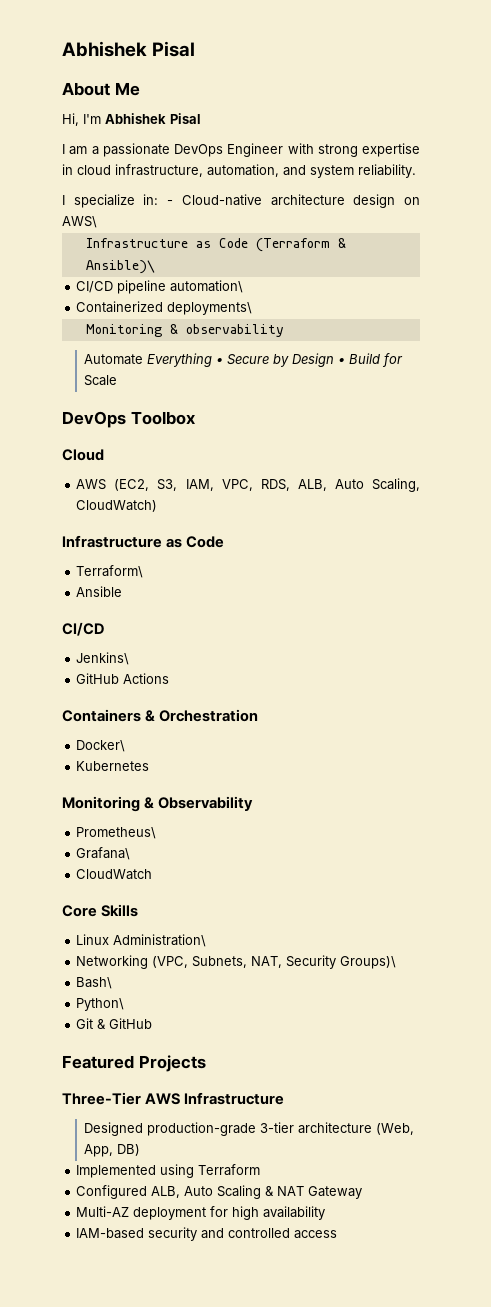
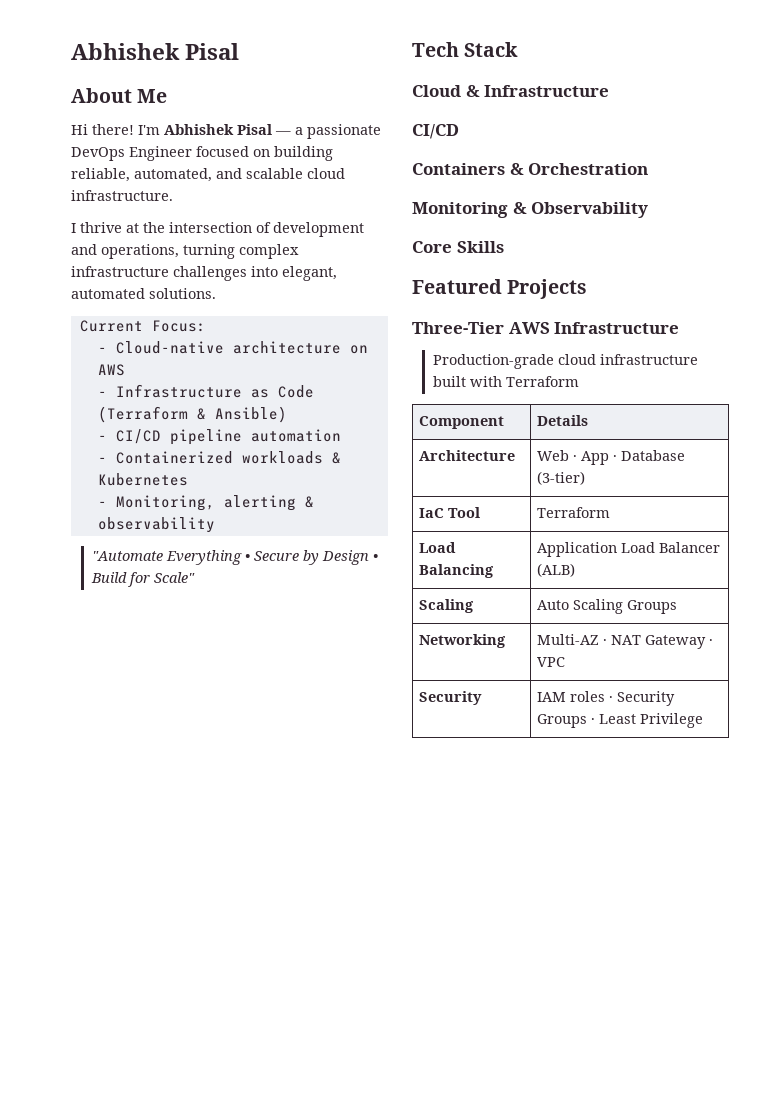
- Hi, I'm Abhishek Pisal
- I am a passionate DevOps Engineer with strong expertise in cloud infrastructure, automation, and system reliability.
- I specialize in: - Cloud-native architecture design on AWS\
- Infrastructure as Code (Terraform & Ansible)\
- CI/CD pipeline automation\
- Containerized deployments\
- Monitoring & observability
+ Hi there! I'm Abhishek Pisal — a passionate DevOps Engineer focused on building reliable, automated, and scalable cloud infrastructure.
+ I thrive at the intersection of development and operations, turning complex infrastructure challenges into elegant, automated solutions.
+ Current Focus:
+ - Cloud-native architecture on AWS
+ - Infrastructure as Code (Terraform & Ansible)
+ - CI/CD pipeline automation
+ - Containerized workloads & Kubernetes
+ - Monitoring, alerting & observability
- Automate Everything • Secure by Design • Build for Scale
- DevOps Toolbox
- Cloud
- AWS (EC2, S3, IAM, VPC, RDS, ALB, Auto Scaling, CloudWatch)
- Infrastructure as Code
- Terraform\
- Ansible
+ "Automate Everything • Secure by Design • Build for Scale"
+ Tech Stack
+ Cloud & Infrastructure
  CI/CD
- Jenkins\
- GitHub Actions
- Docker\
- Kubernetes
- Prometheus\
- Grafana\
- CloudWatch
- Linux Administration\
- Networking (VPC, Subnets, NAT, Security Groups)\
- Bash\
- Python\
- Git & GitHub
- Designed production-grade 3-tier architecture (Web, App, DB)
- Implemented using Terraform
- Configured ALB, Auto Scaling & NAT Gateway
- Multi-AZ deployment for high availability
- IAM-based security and controlled access
+ Production-grade cloud infrastructure built with Terraform
+ Component | Details
+ Architecture | Web · App · Database (3-tier)
+ IaC Tool | Terraform
+ Load Balancing | Application Load Balancer (ALB)
+ Scaling | Auto Scaling Groups
+ Networking | Multi-AZ · NAT Gateway · VPC
+ Security | IAM roles · Security Groups · Least Privilege

